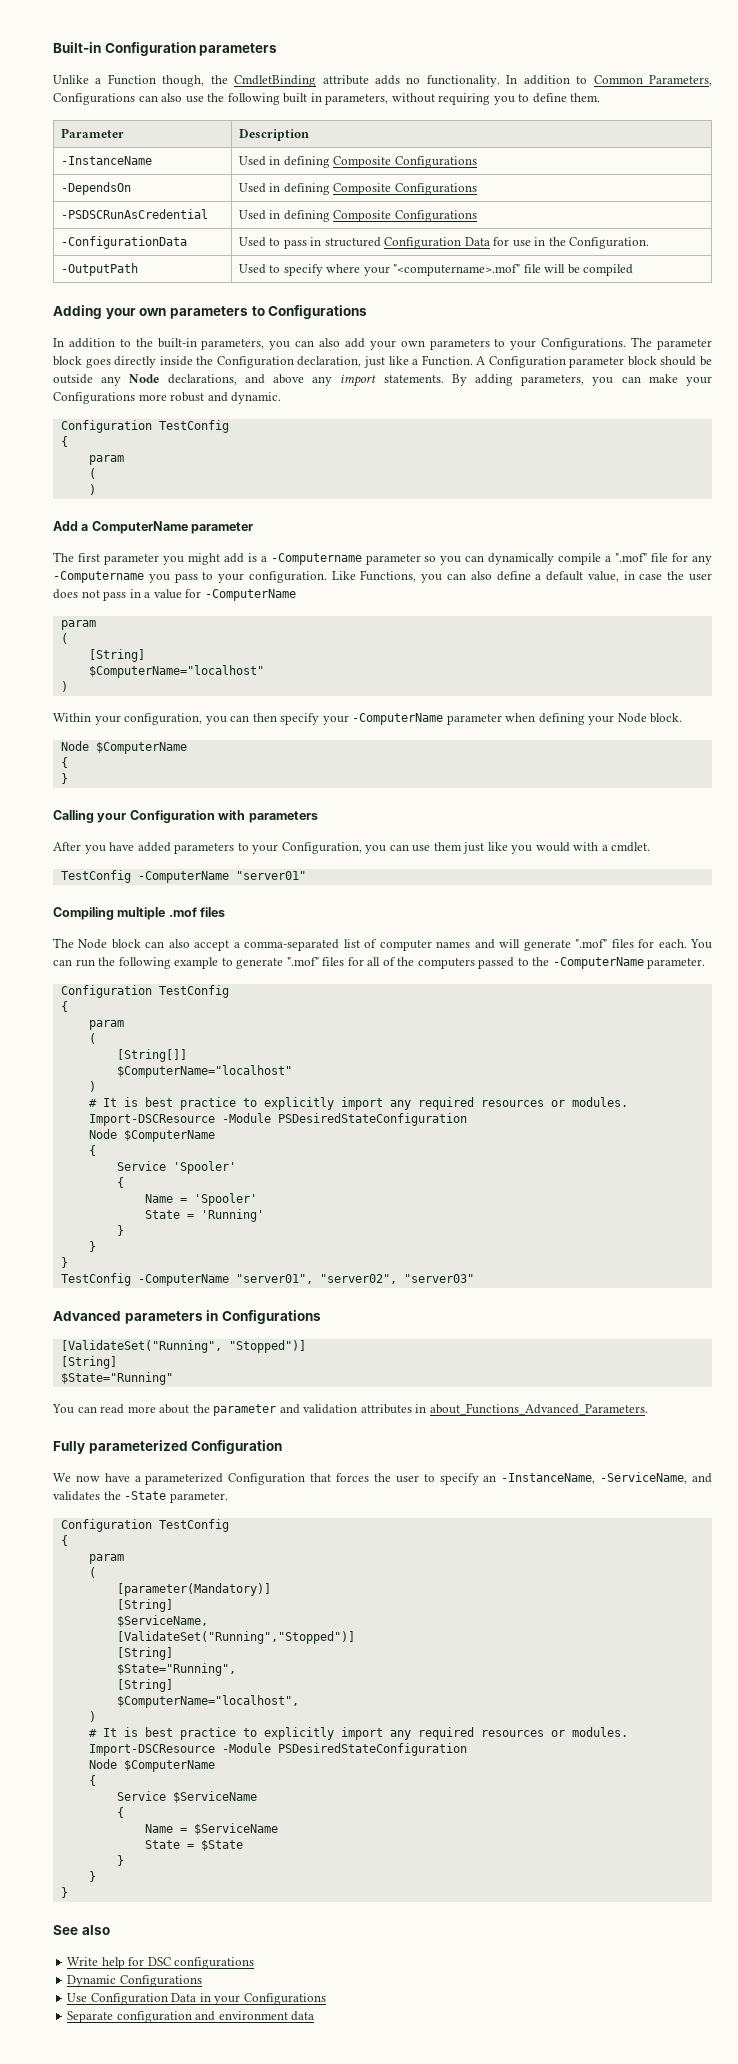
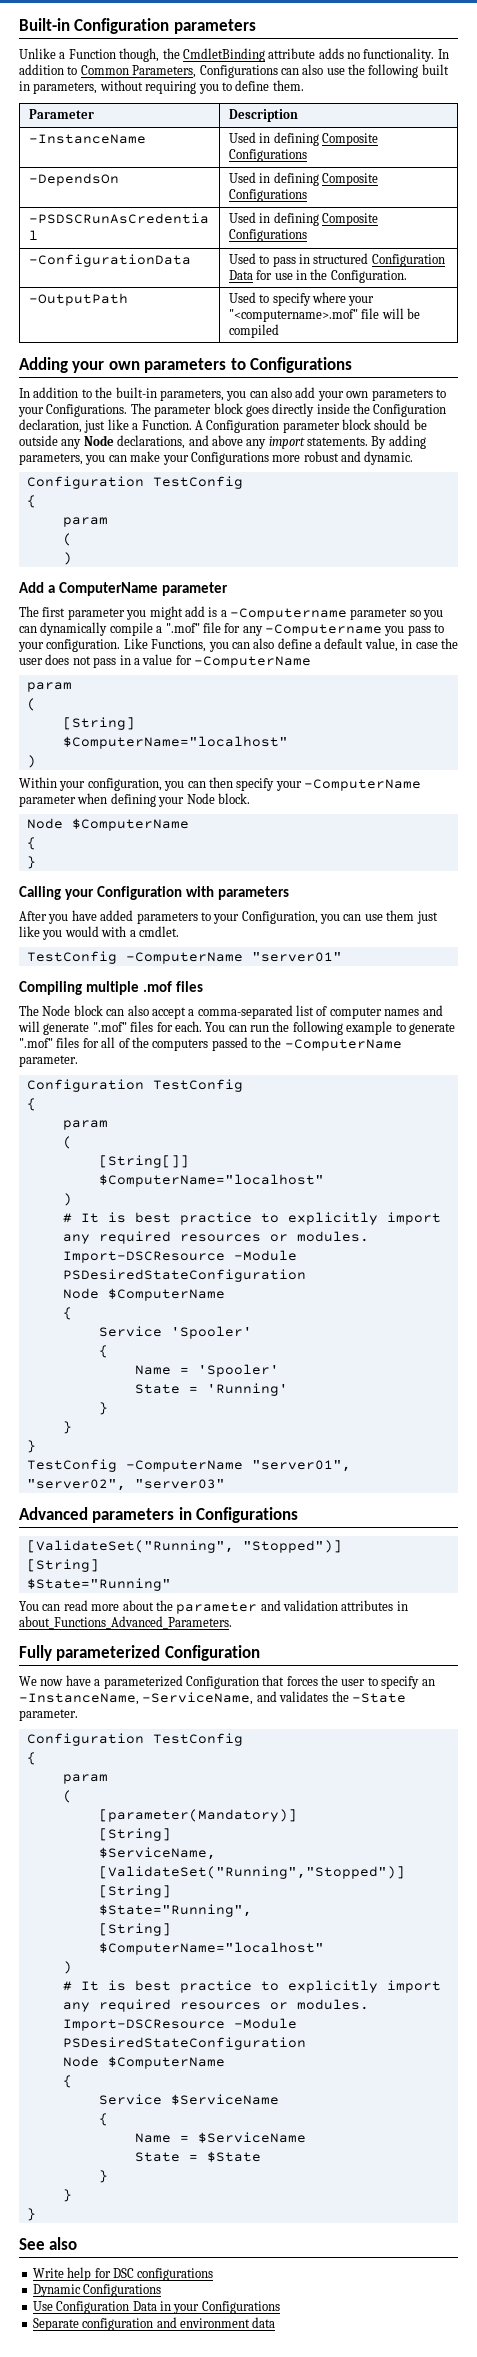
  $State="Running",
  [String]
- $ComputerName="localhost",
+ $ComputerName="localhost"

